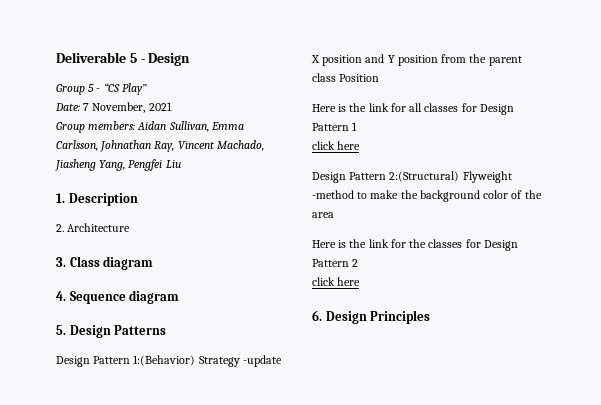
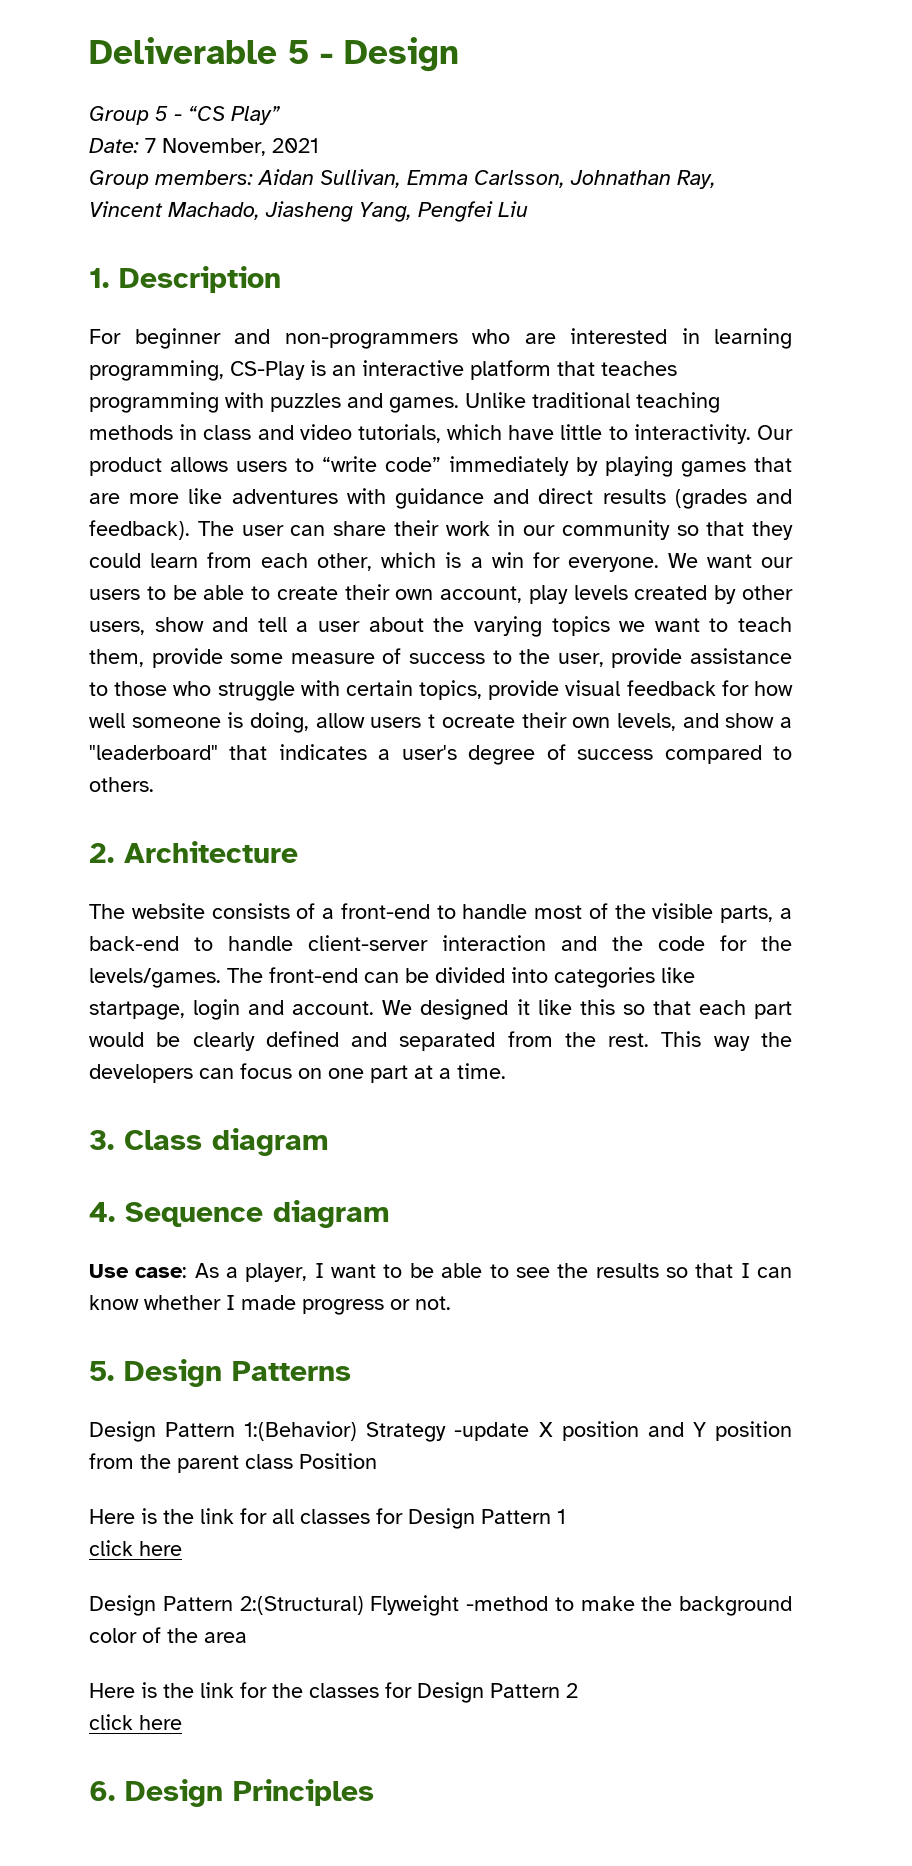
+ For beginner and non-programmers who are interested in learning programming, CS-Play is an interactive platform that teaches programming with puzzles and games. Unlike traditional teaching methods in class and video tutorials, which have little to interactivity. Our product allows users to “write code” immediately by playing games that are more like adventures with guidance and direct results (grades and feedback). The user can share their work in our community so that they could learn from each other, which is a win for everyone. We want our users to be able to create their own account, play levels created by other users, show and tell a user about the varying topics we want to teach them, provide some measure of success to the user, provide assistance to those who struggle with certain topics, provide visual feedback for how well someone is doing, allow users t ocreate their own levels, and show a "leaderboard" that indicates a user's degree of success compared to others.
  2. Architecture
+ The website consists of a front-end to handle most of the visible parts, a back-end to handle client-server interaction and the code for the levels/games. The front-end can be divided into categories like startpage, login and account. We designed it like this so that each part would be clearly defined and separated from the rest. This way the developers can focus on one part at a time.
+ Use case: As a player, I want to be able to see the results so that I can know whether I made progress or not.

